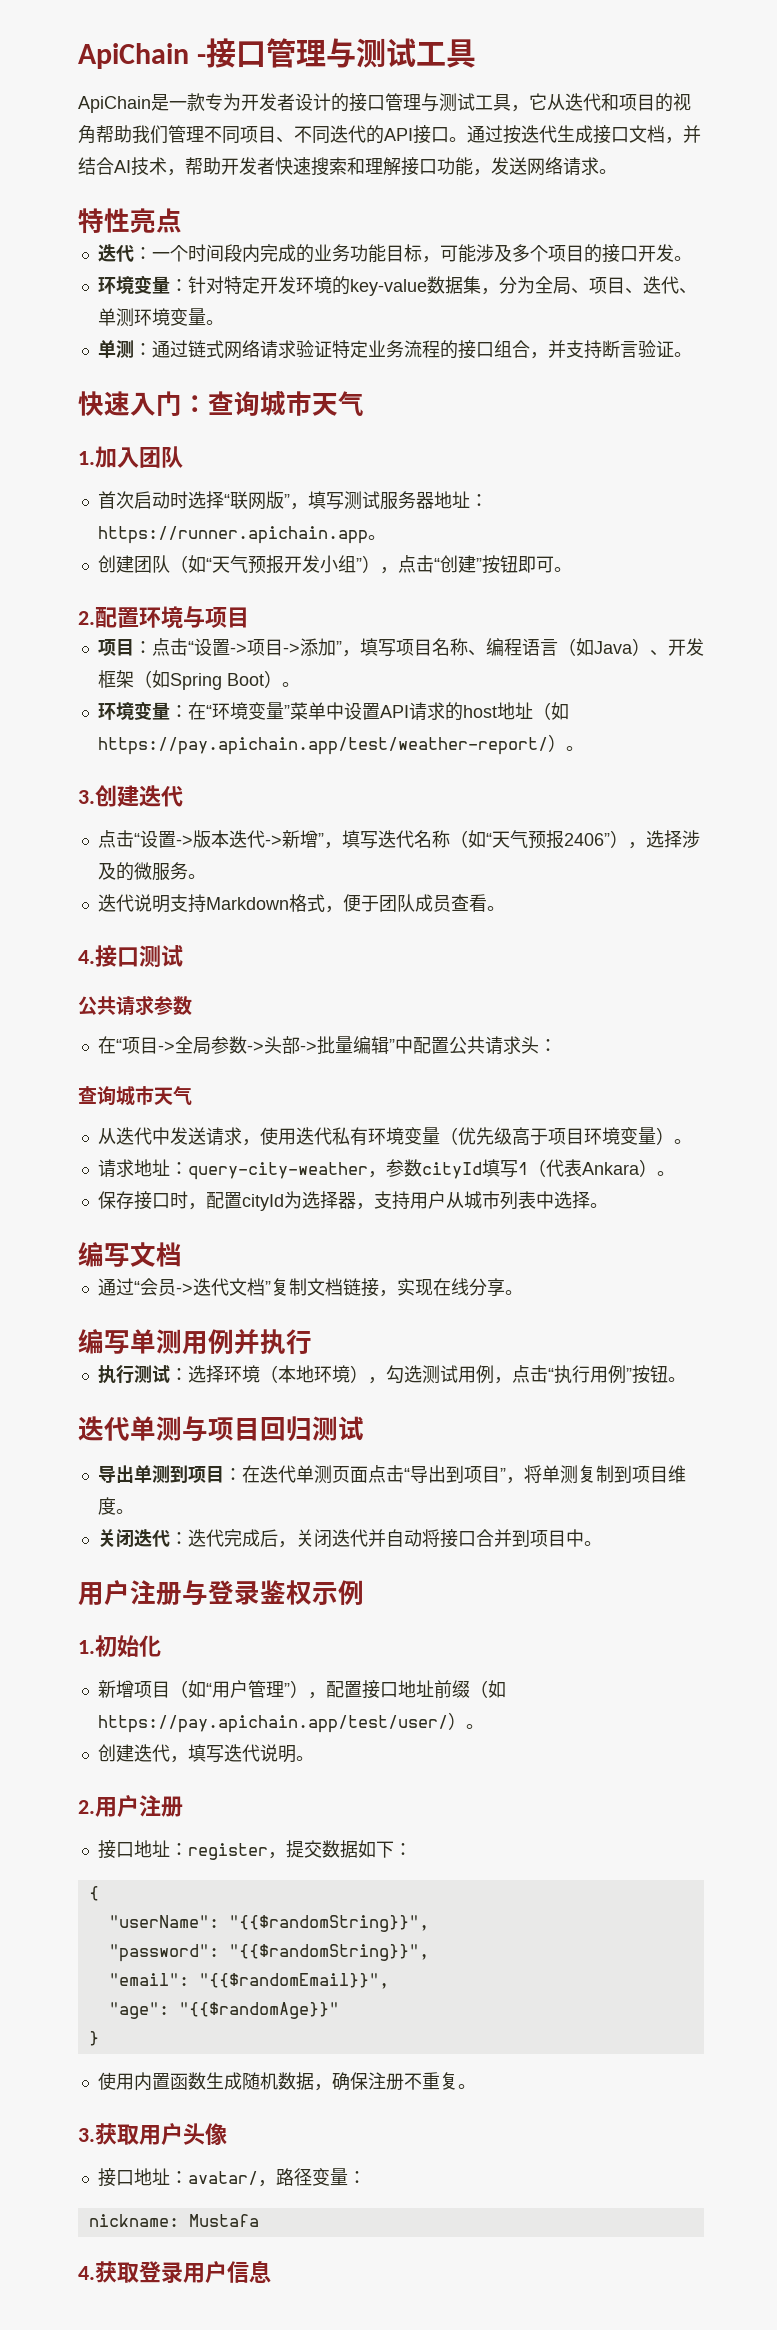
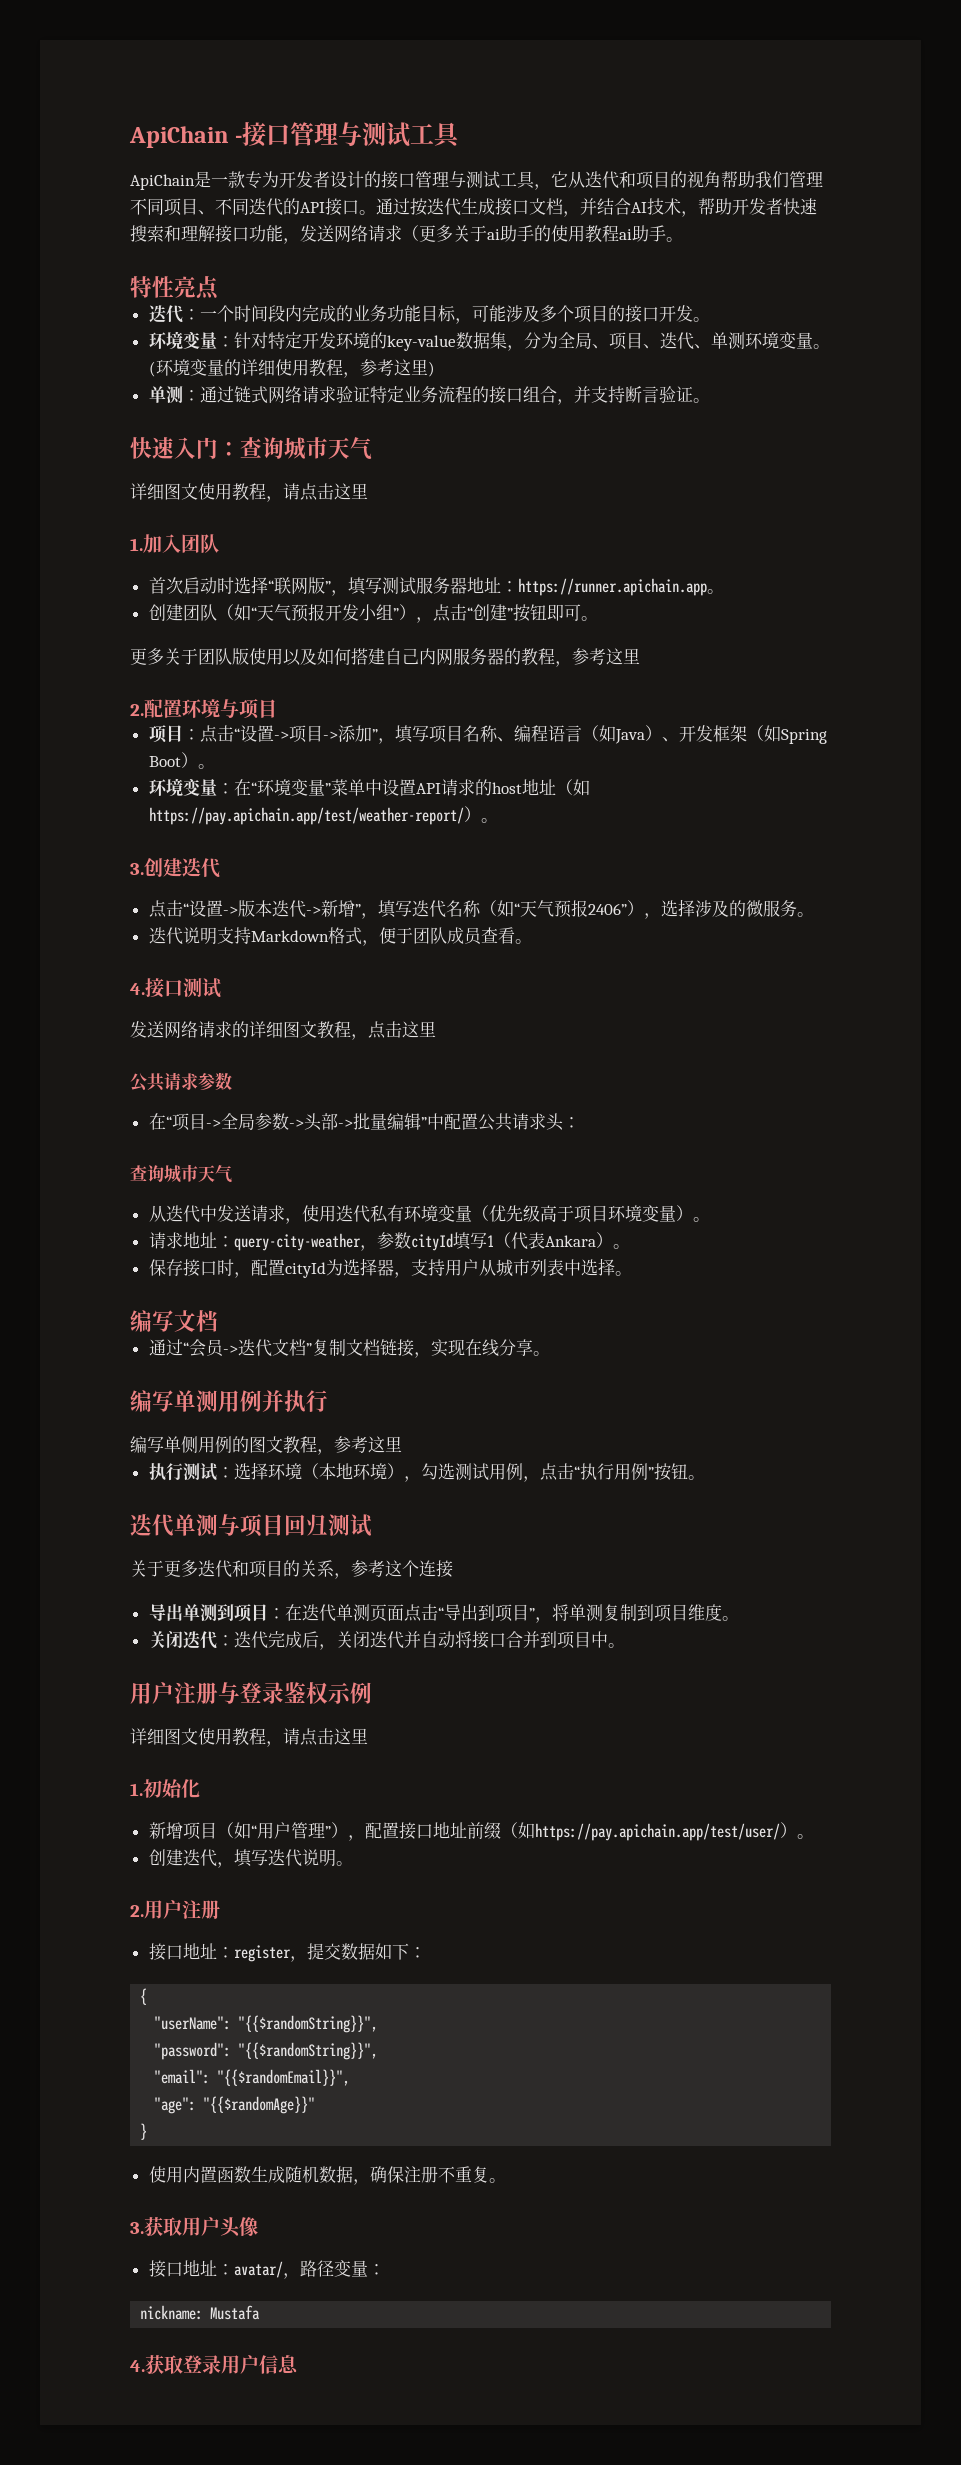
- 通过按迭代生成接口文档，并结合AI技术，帮助开发者快速搜索和理解接口功能，发送网络请求。
+ 通过按迭代生成接口文档，并结合AI技术，帮助开发者快速搜索和理解接口功能，发送网络请求（更多关于ai助手的使用教程ai助手。
+ (环境变量的详细使用教程，参考这里)
  快速入门：查询城市天气
+ 详细图文使用教程，请点击这里
+ 更多关于团队版使用以及如何搭建自己内网服务器的教程，参考这里
+ 发送网络请求的详细图文教程，点击这里
+ 编写单侧用例的图文教程，参考这里
+ 关于更多迭代和项目的关系，参考这个连接
  用户注册与登录鉴权示例
+ 详细图文使用教程，请点击这里

